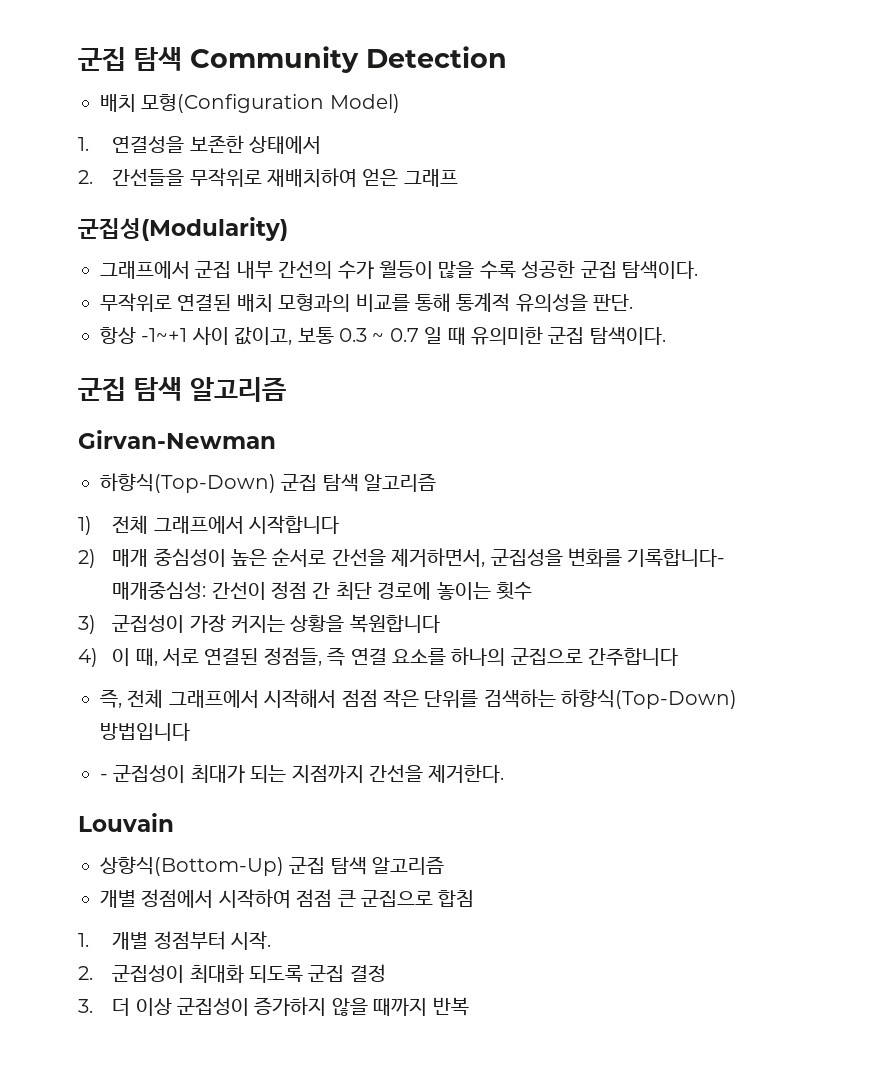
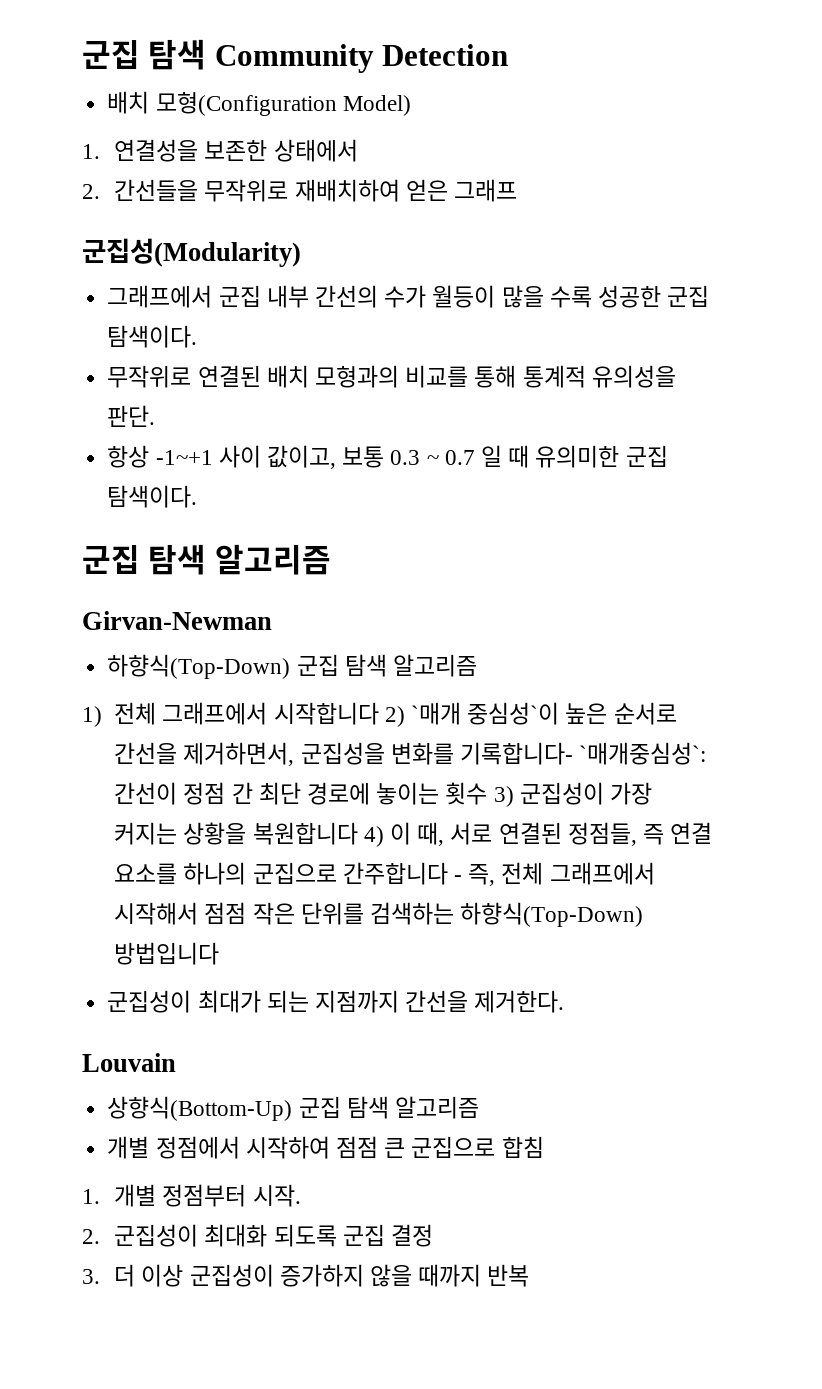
- 1) 전체 그래프에서 시작합니다
- 2) 매개 중심성이 높은 순서로 간선을 제거하면서, 군집성을 변화를 기록합니다- 매개중심성: 간선이 정점 간 최단 경로에 놓이는 횟수
- 3) 군집성이 가장 커지는 상황을 복원합니다
- 4) 이 때, 서로 연결된 정점들, 즉 연결 요소를 하나의 군집으로 간주합니다
- 즉, 전체 그래프에서 시작해서 점점 작은 단위를 검색하는 하향식(Top-Down) 방법입니다
+ 1) 전체 그래프에서 시작합니다 2) `매개 중심성`이 높은 순서로 간선을 제거하면서, 군집성을 변화를 기록합니다- `매개중심성`: 간선이 정점 간 최단 경로에 놓이는 횟수 3) 군집성이 가장 커지는 상황을 복원합니다 4) 이 때, 서로 연결된 정점들, 즉 연결 요소를 하나의 군집으로 간주합니다 - 즉, 전체 그래프에서 시작해서 점점 작은 단위를 검색하는 하향식(Top-Down) 방법입니다
- - 군집성이 최대가 되는 지점까지 간선을 제거한다.
+ 군집성이 최대가 되는 지점까지 간선을 제거한다.

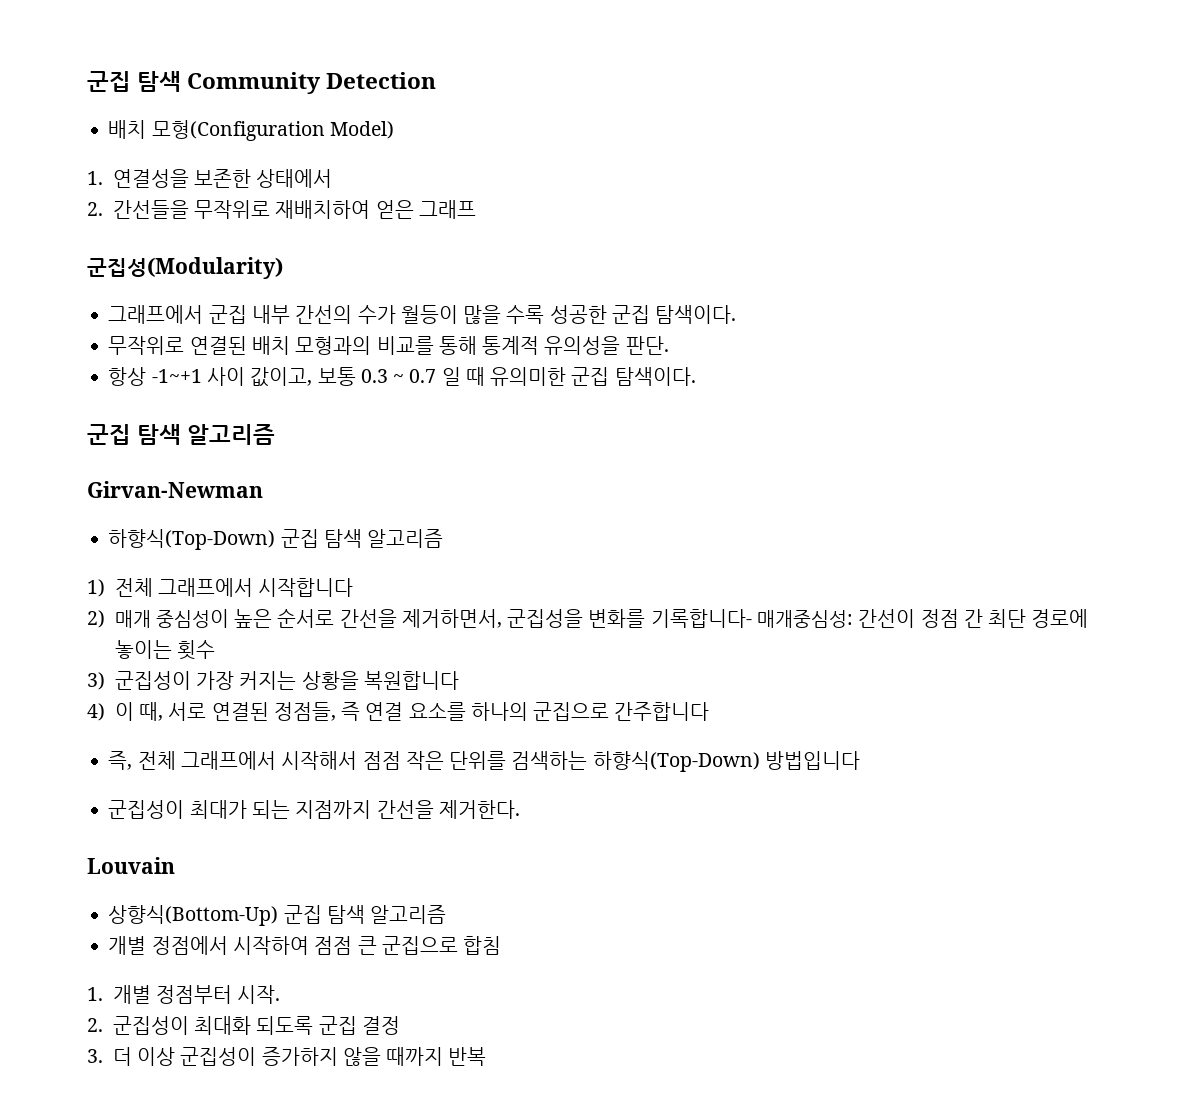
- 1) 전체 그래프에서 시작합니다 2) `매개 중심성`이 높은 순서로 간선을 제거하면서, 군집성을 변화를 기록합니다- `매개중심성`: 간선이 정점 간 최단 경로에 놓이는 횟수 3) 군집성이 가장 커지는 상황을 복원합니다 4) 이 때, 서로 연결된 정점들, 즉 연결 요소를 하나의 군집으로 간주합니다 - 즉, 전체 그래프에서 시작해서 점점 작은 단위를 검색하는 하향식(Top-Down) 방법입니다
+ 1) 전체 그래프에서 시작합니다
+ 2) 매개 중심성이 높은 순서로 간선을 제거하면서, 군집성을 변화를 기록합니다- 매개중심성: 간선이 정점 간 최단 경로에 놓이는 횟수
+ 3) 군집성이 가장 커지는 상황을 복원합니다
+ 4) 이 때, 서로 연결된 정점들, 즉 연결 요소를 하나의 군집으로 간주합니다
+ 즉, 전체 그래프에서 시작해서 점점 작은 단위를 검색하는 하향식(Top-Down) 방법입니다

